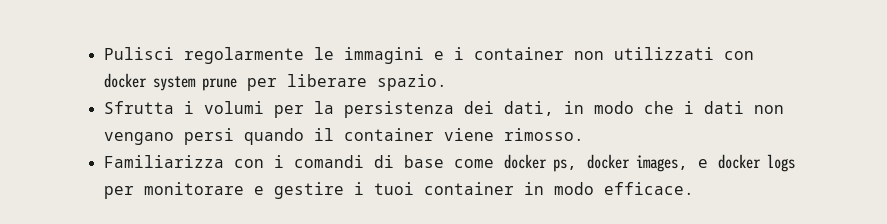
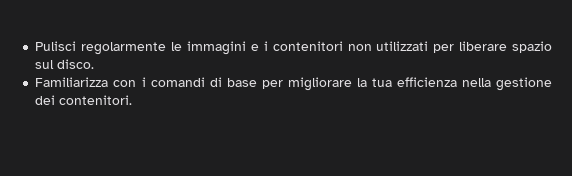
- Pulisci regolarmente le immagini e i container non utilizzati con docker system prune per liberare spazio.
- Sfrutta i volumi per la persistenza dei dati, in modo che i dati non vengano persi quando il container viene rimosso.
+ Pulisci regolarmente le immagini e i contenitori non utilizzati per liberare spazio sul disco.
- Familiarizza con i comandi di base come docker ps, docker images, e docker logs per monitorare e gestire i tuoi container in modo efficace.
+ Familiarizza con i comandi di base per migliorare la tua efficienza nella gestione dei contenitori.

